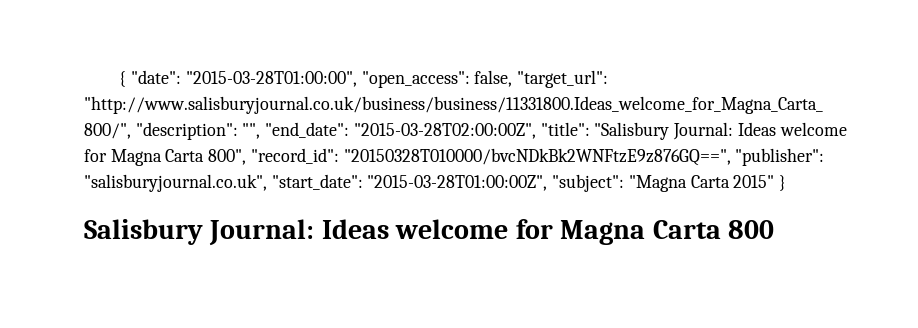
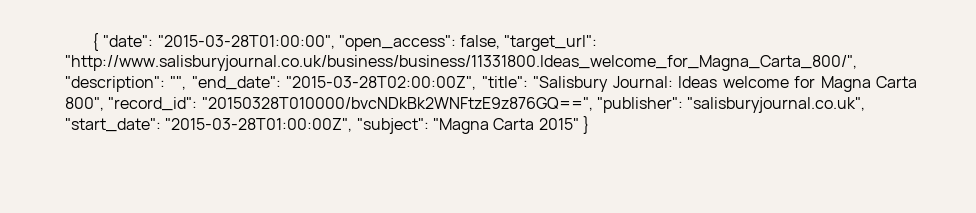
- Salisbury Journal: Ideas welcome for Magna Carta 800

